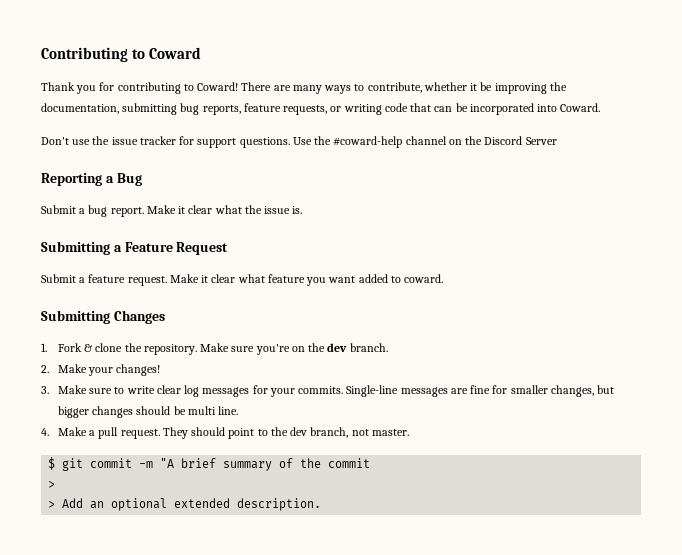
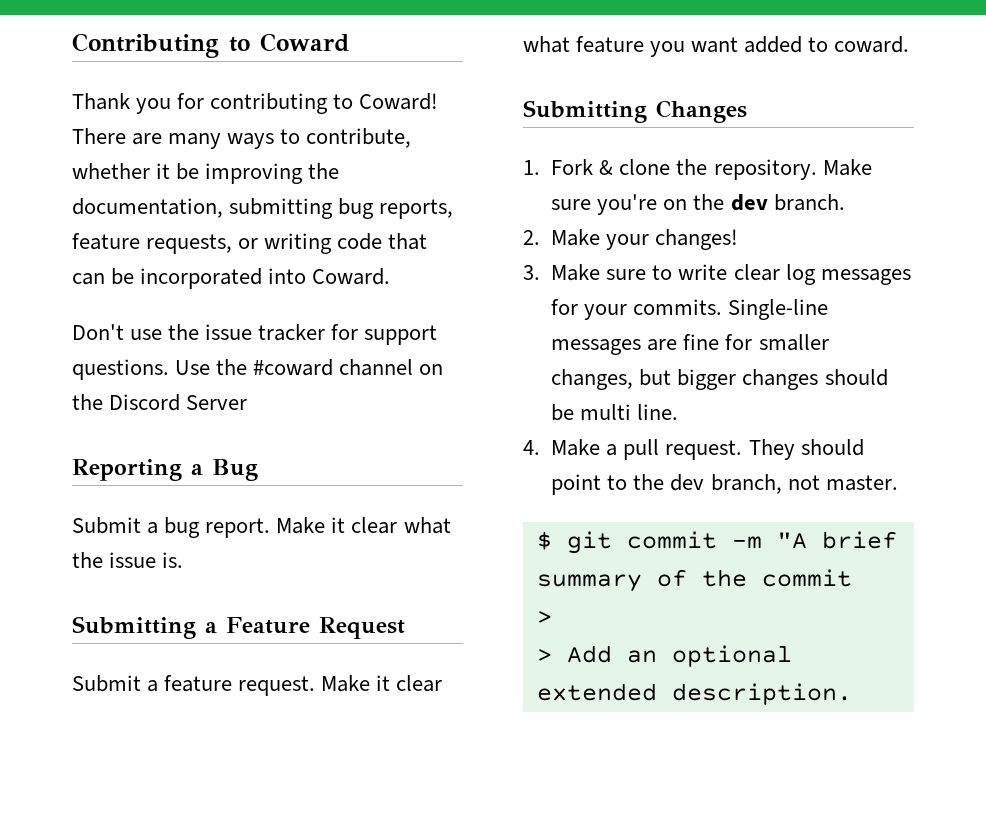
- Use the #coward-help channel on the Discord Server
+ Use the #coward channel on the Discord Server

